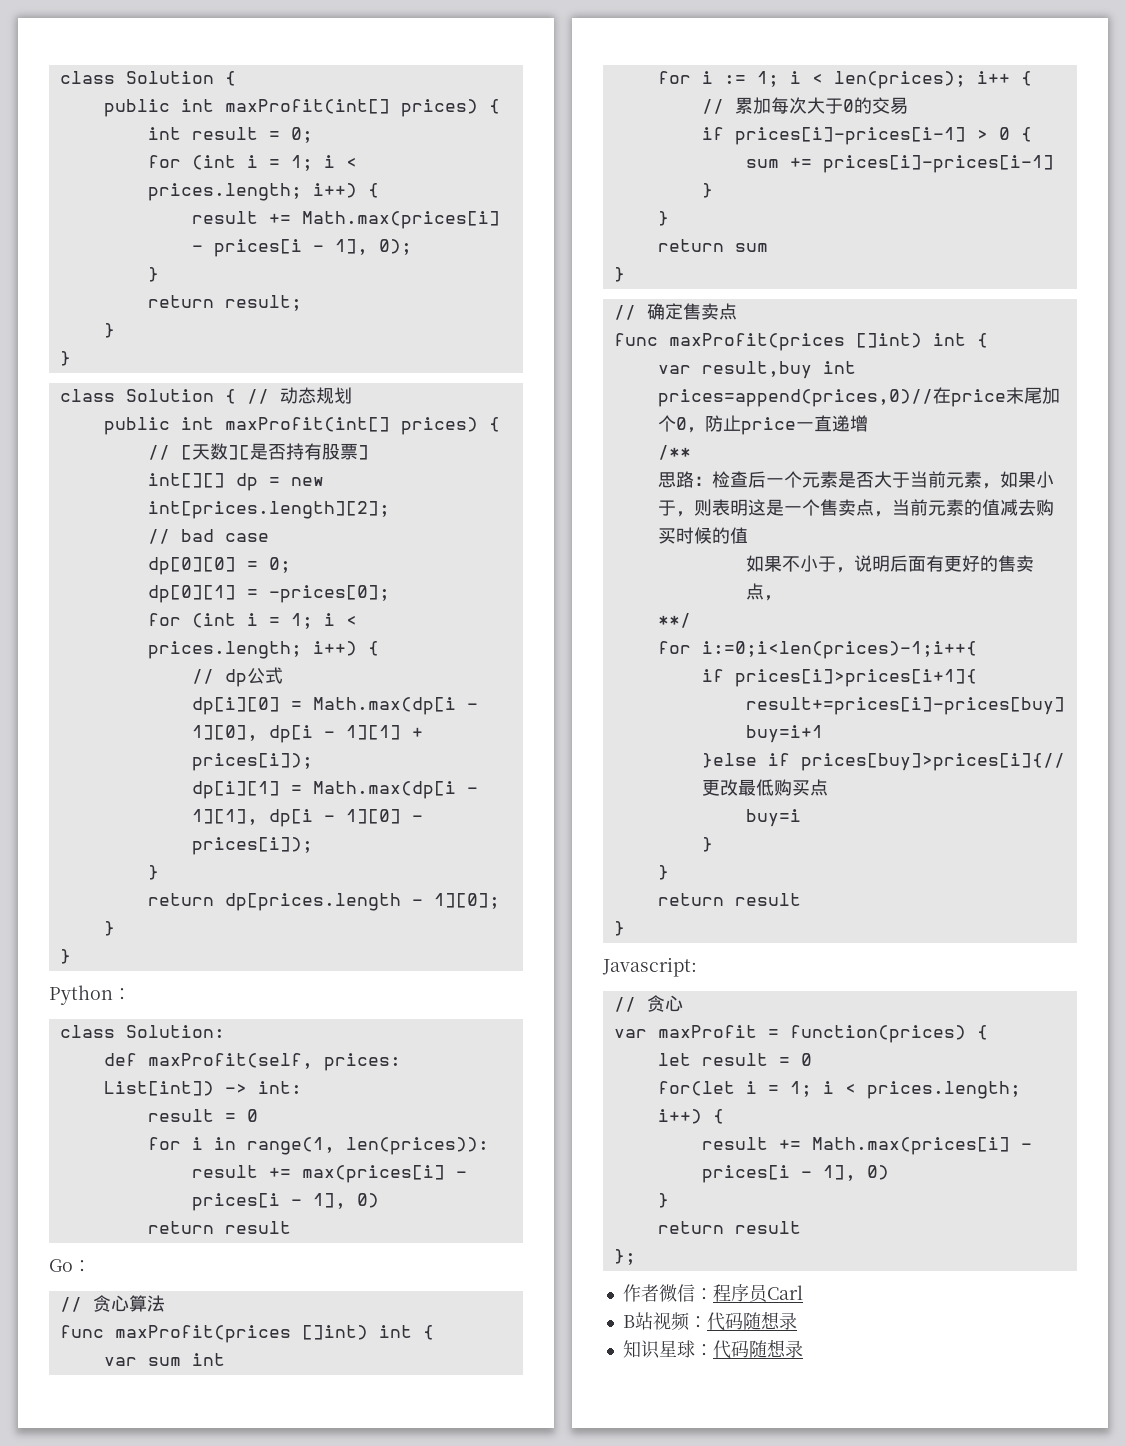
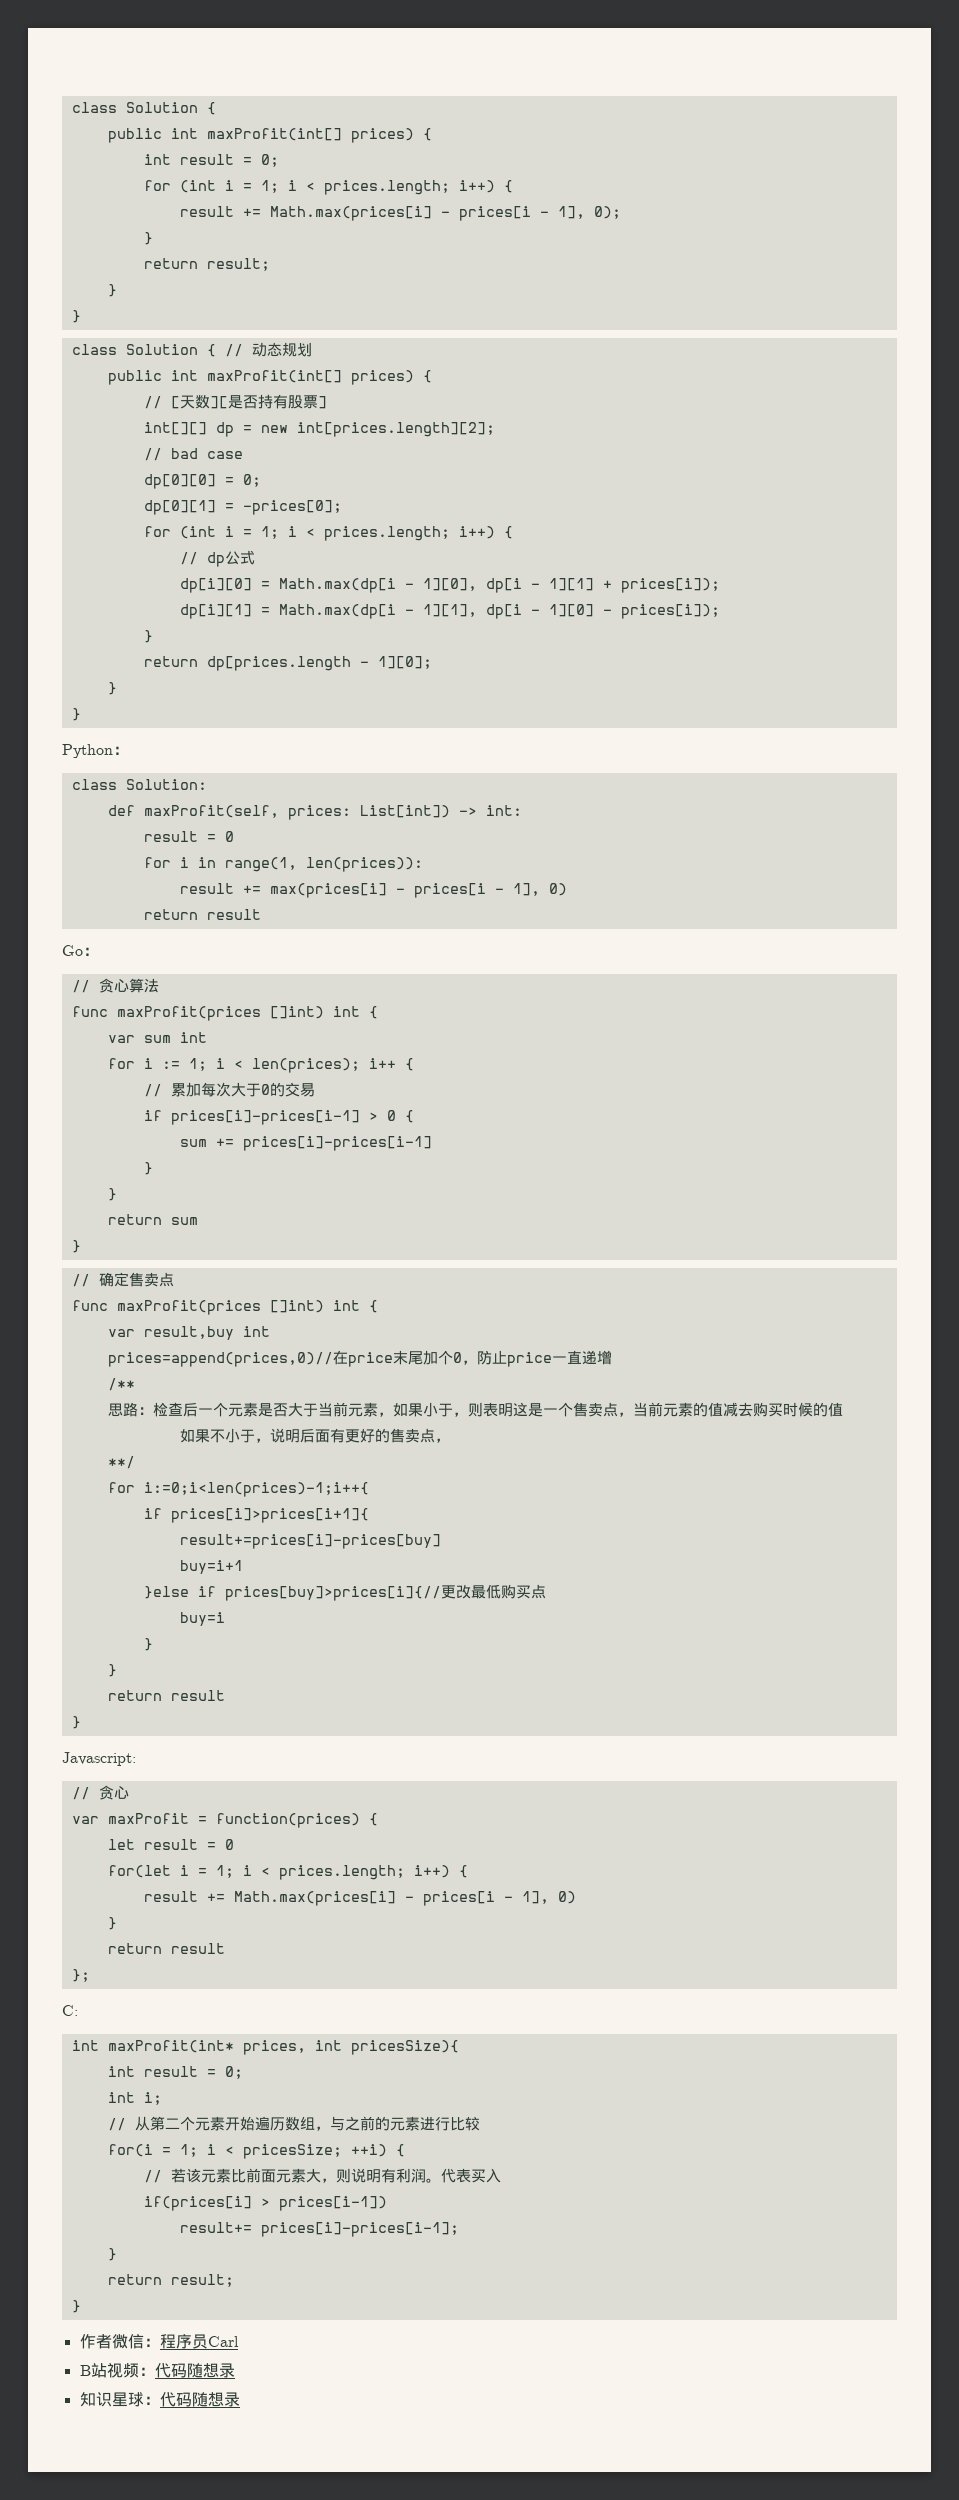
+ C:
+ int maxProfit(int* prices, int pricesSize){
+ int result = 0;
+ int i;
+ // 从第二个元素开始遍历数组，与之前的元素进行比较
+ for(i = 1; i < pricesSize; ++i) {
+ // 若该元素比前面元素大，则说明有利润。代表买入
+ if(prices[i] > prices[i-1])
+ result+= prices[i]-prices[i-1];
+ }
+ return result;
+ }

